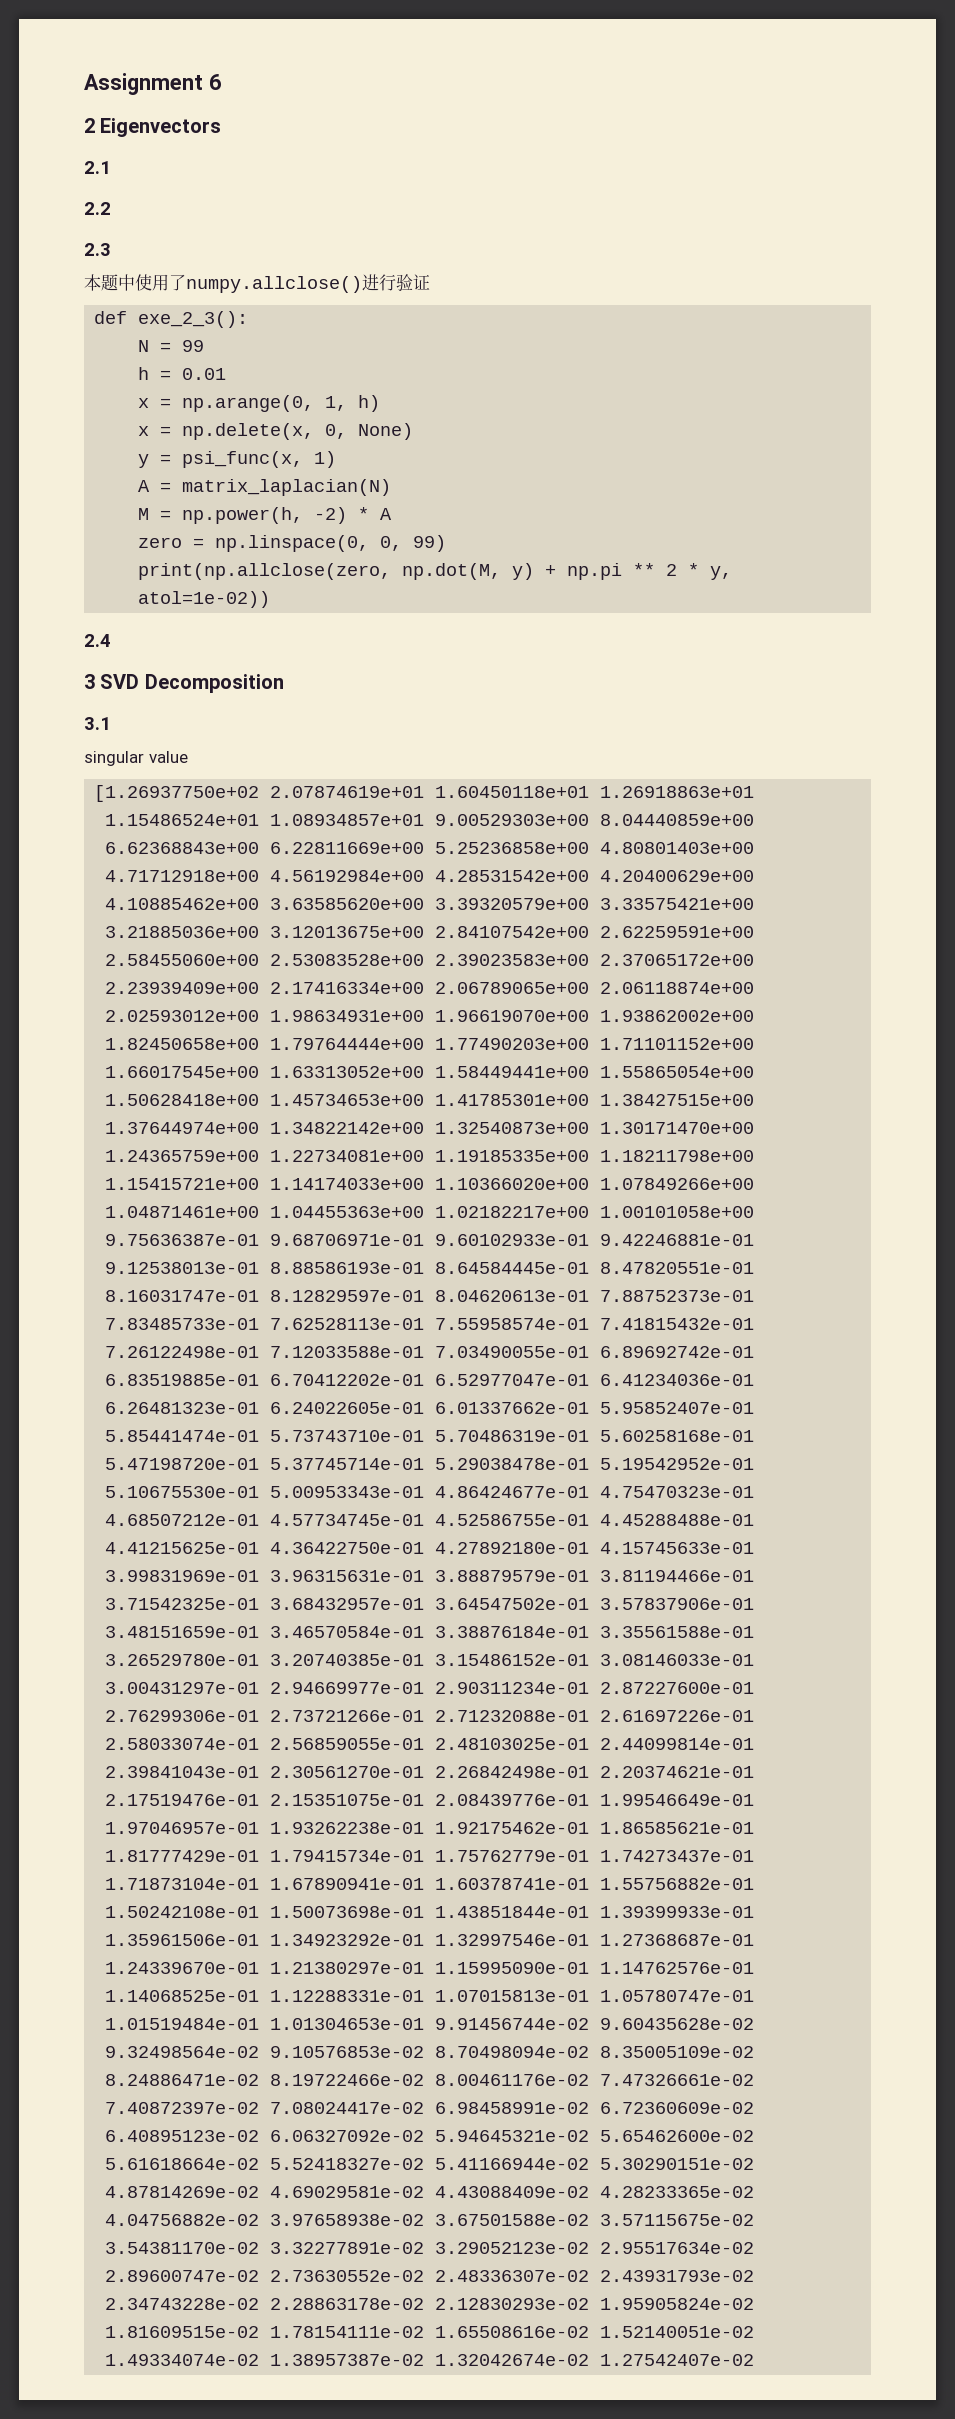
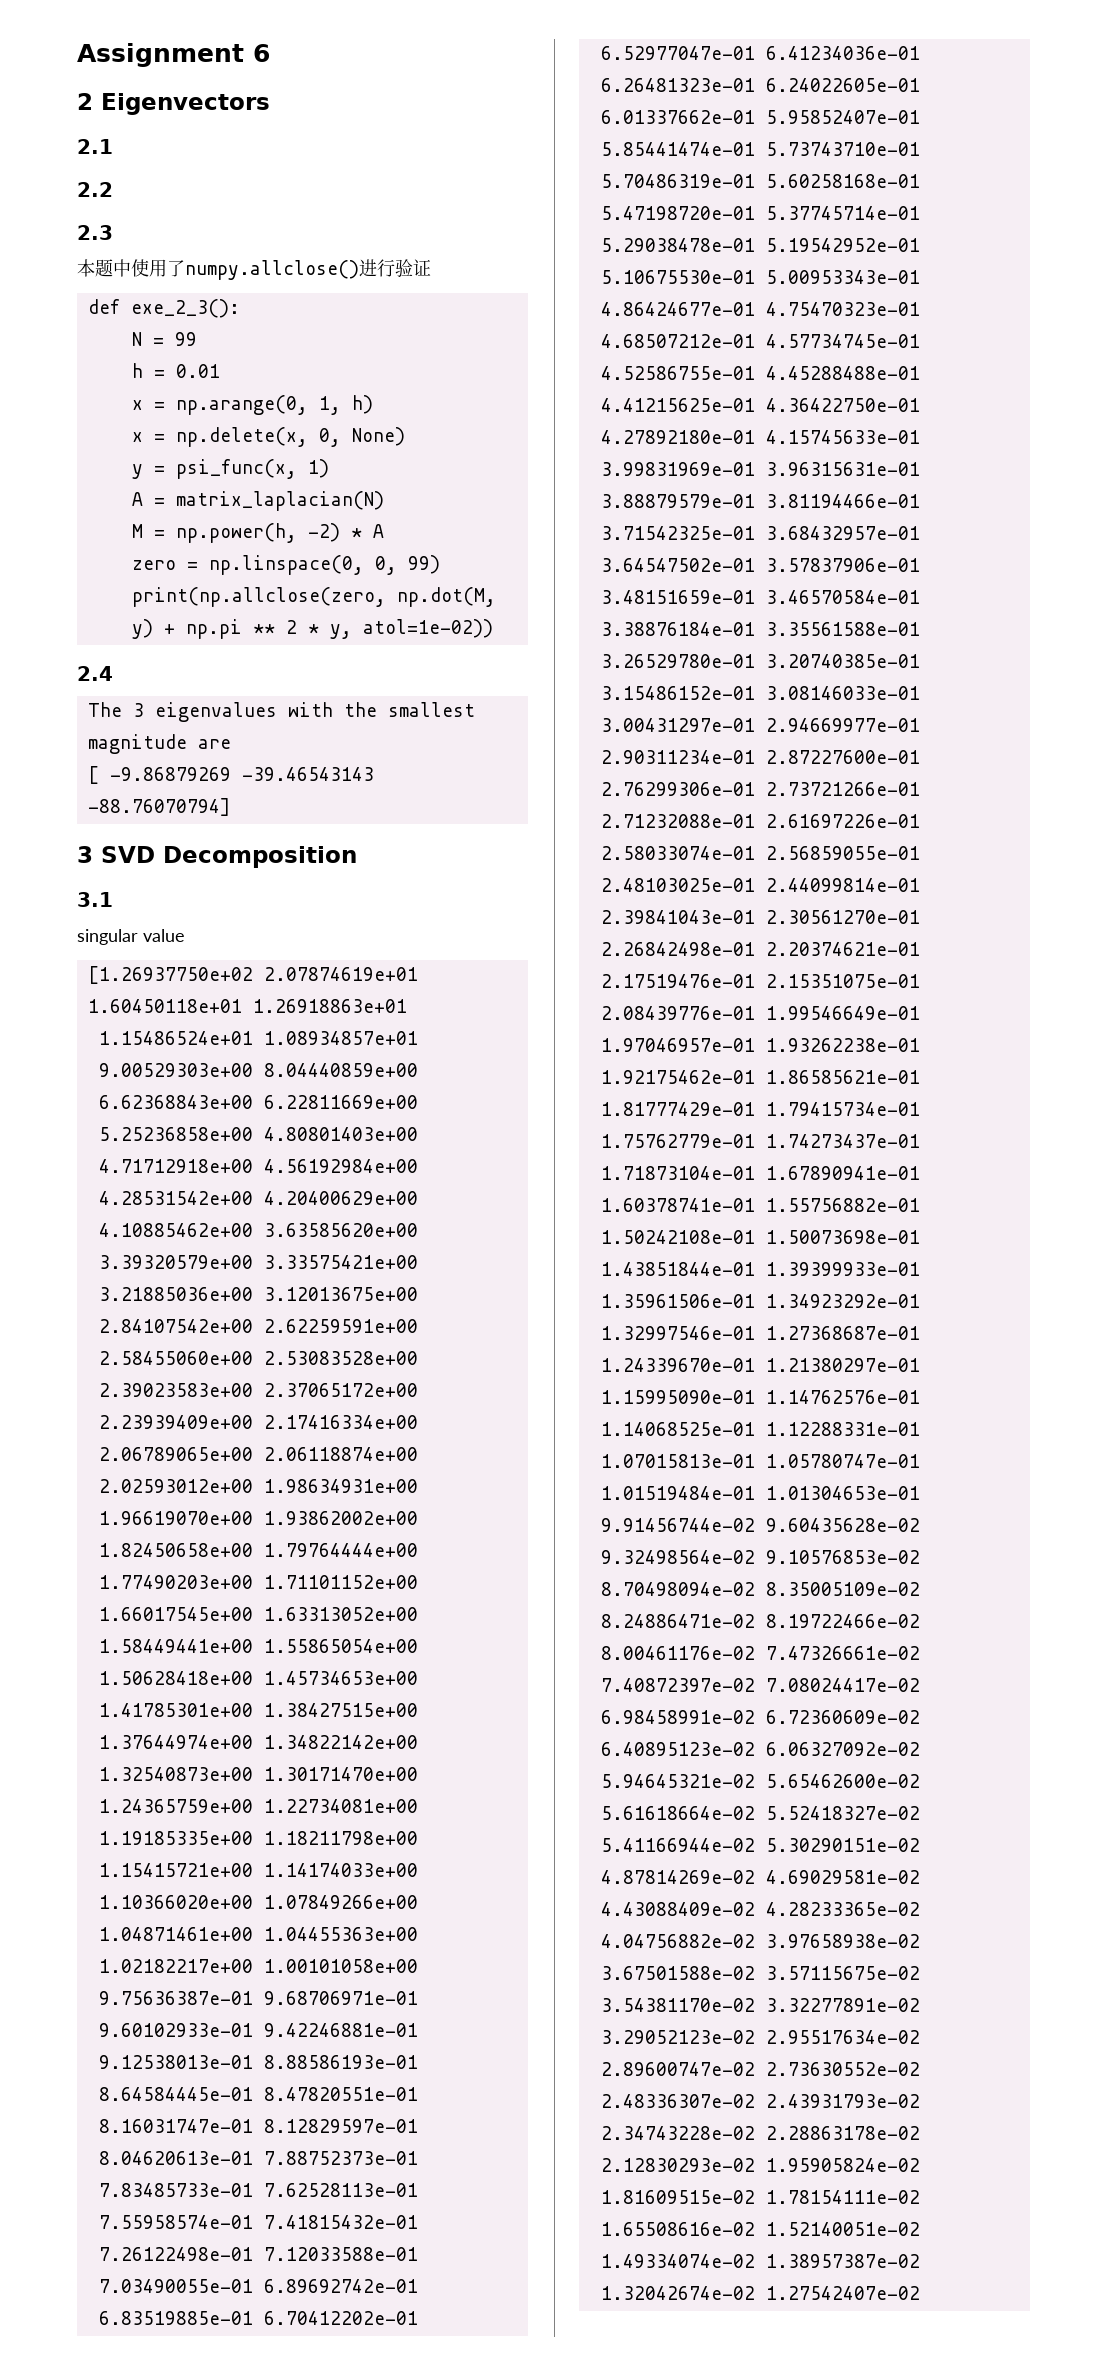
+ The 3 eigenvalues with the smallest magnitude are
+ [ -9.86879269 -39.46543143 -88.76070794]

